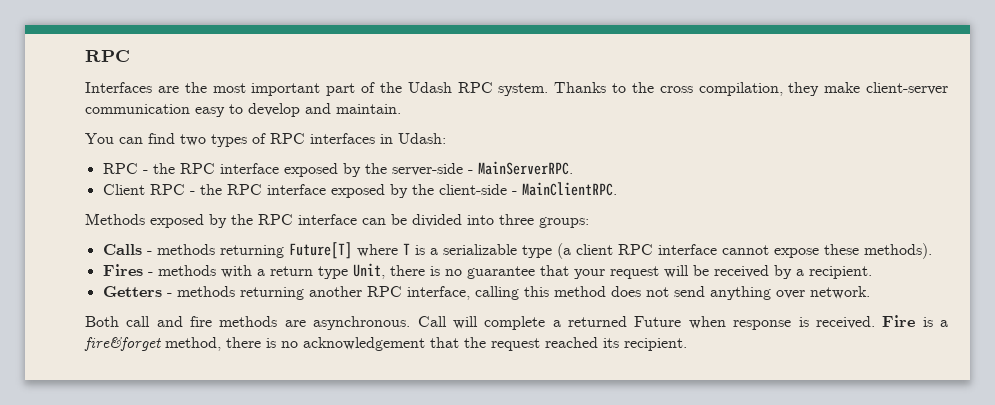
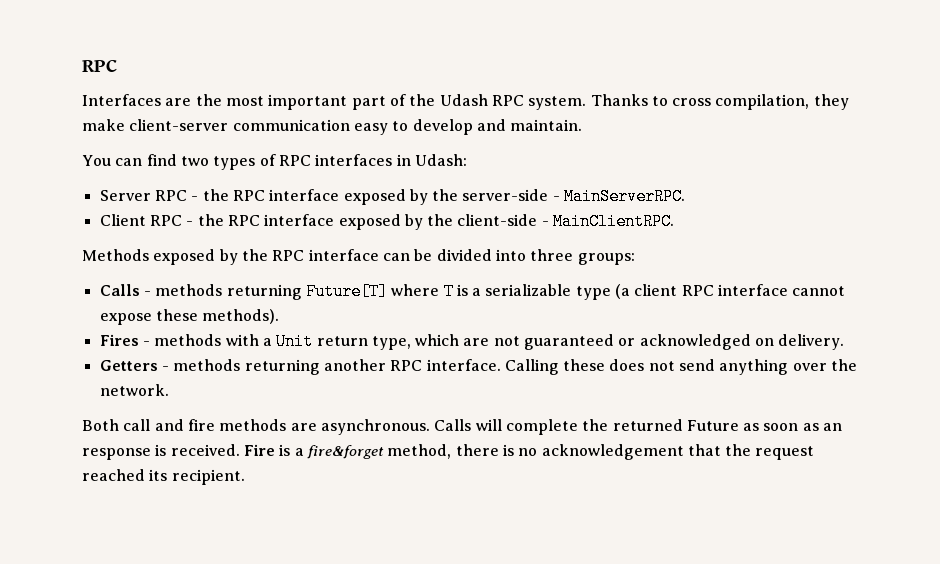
- Thanks to the cross compilation, they make client-server communication easy to develop and maintain.
+ Thanks to cross compilation, they make client-server communication easy to develop and maintain.
- RPC - the RPC interface exposed by the server-side - MainServerRPC.
+ Server RPC - the RPC interface exposed by the server-side - MainServerRPC.
- Fires - methods with a return type Unit, there is no guarantee that your request will be received by a recipient.
+ Fires - methods with a Unit return type, which are not guaranteed or acknowledged on delivery.
- Getters - methods returning another RPC interface, calling this method does not send anything over network.
+ Getters - methods returning another RPC interface. Calling these does not send anything over the network.
- Call will complete a returned Future when response is received.
+ Calls will complete the returned Future as soon as an response is received.

